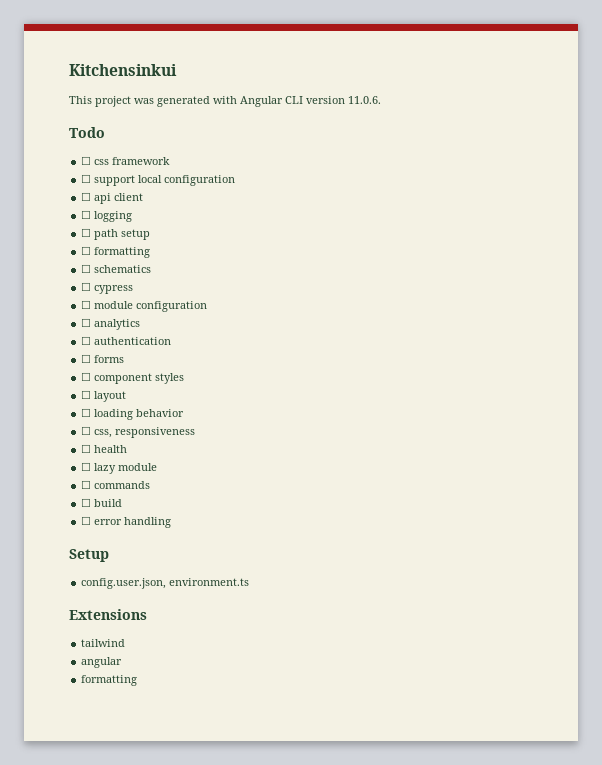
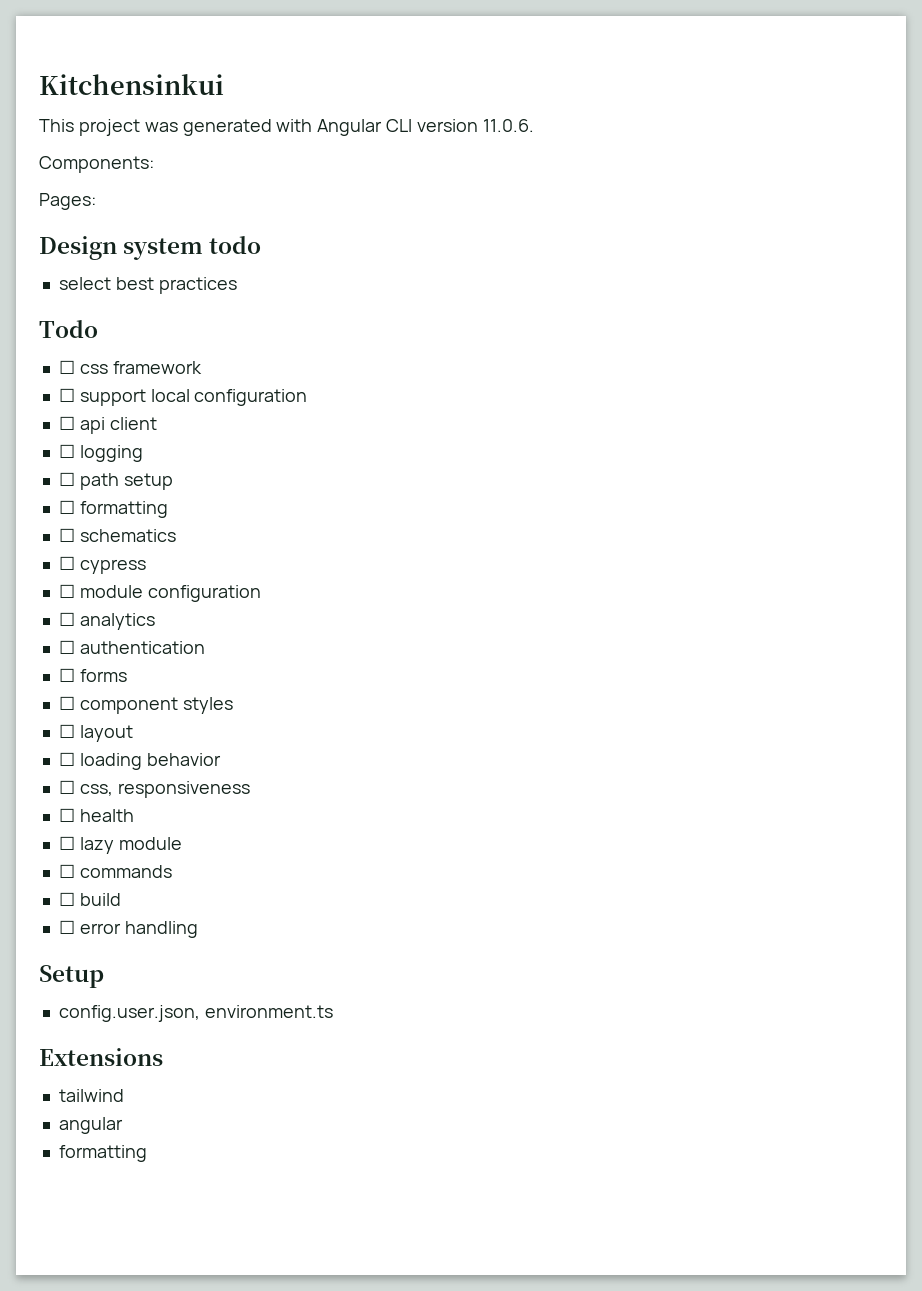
+ Components:
+ Pages:
+ Design system todo
+ select best practices

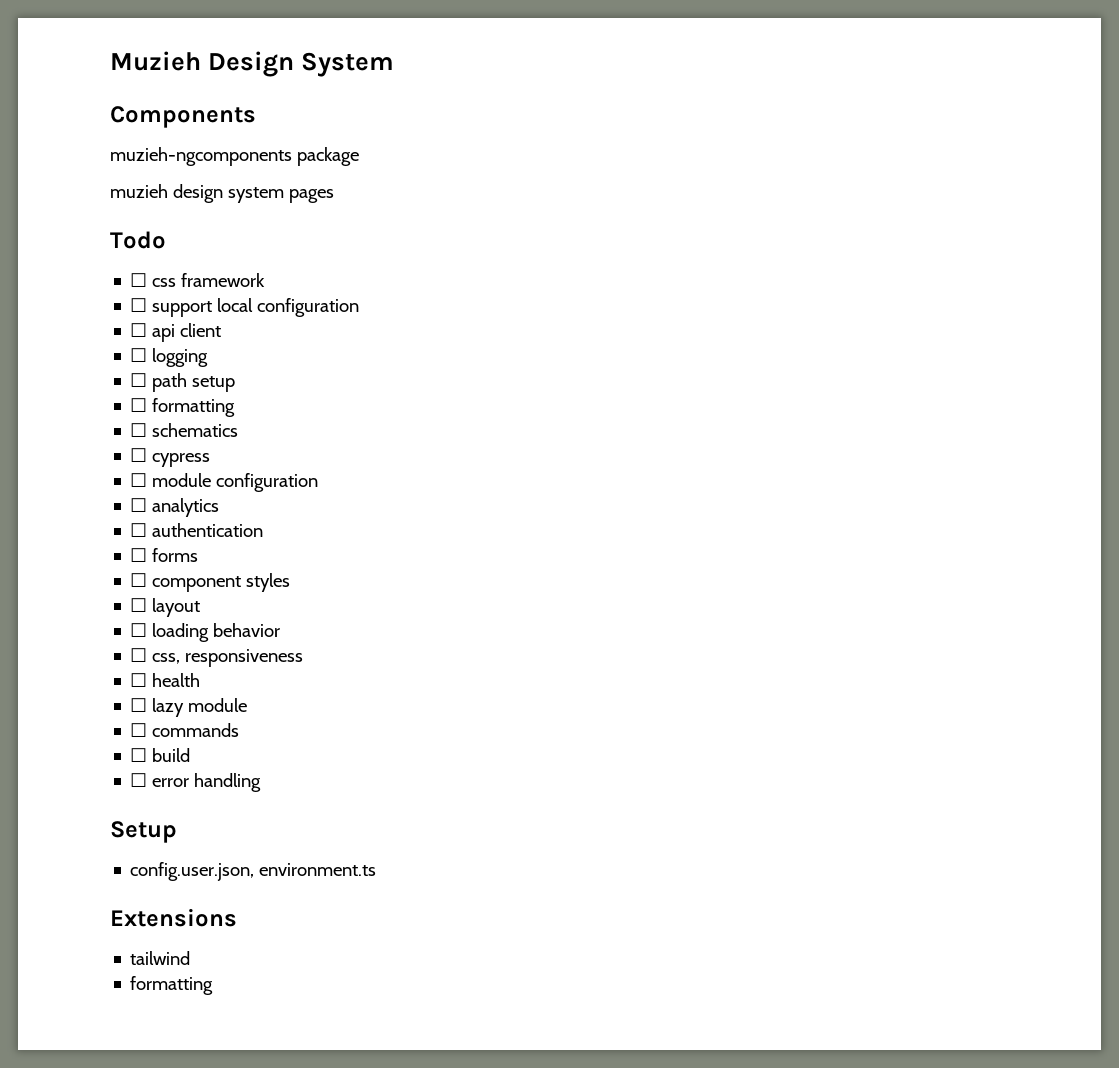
- Kitchensinkui
- This project was generated with Angular CLI version 11.0.6.
- Components:
- Pages:
- Design system todo
- select best practices
+ Muzieh Design System
+ Components
+ muzieh-ngcomponents package
+ muzieh design system pages
- angular

